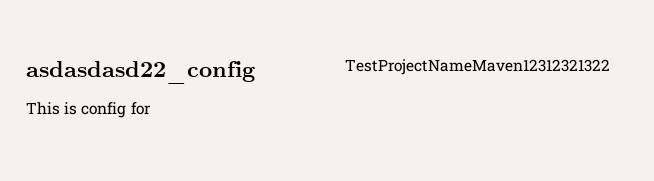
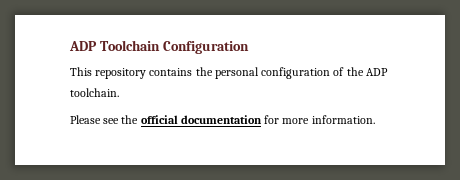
- asdasdasd22_config
- This is config for TestProjectNameMaven12312321322
+ ADP Toolchain Configuration
+ This repository contains the personal configuration of the ADP toolchain.
+ Please see the official documentation for more information.

